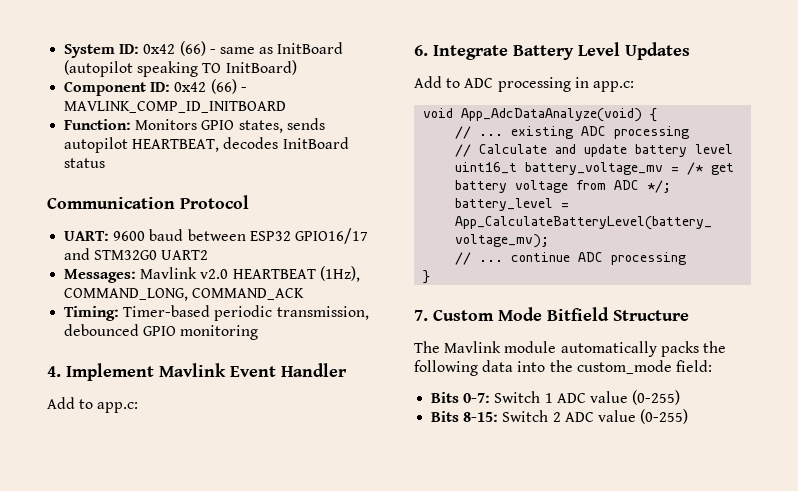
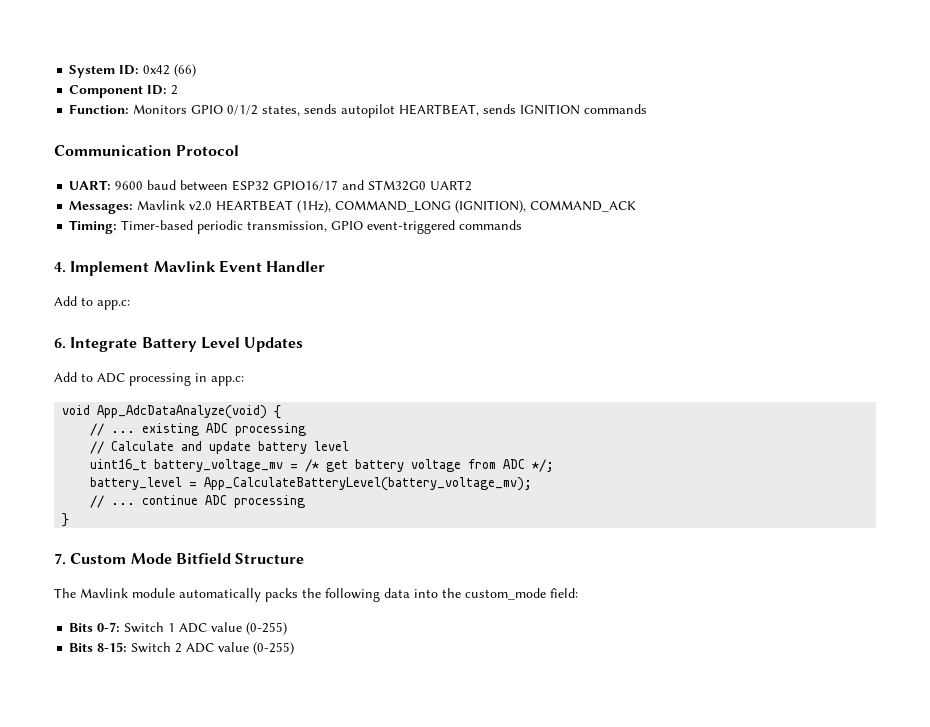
- System ID: 0x42 (66) - same as InitBoard (autopilot speaking TO InitBoard)
- Component ID: 0x42 (66) - MAVLINK_COMP_ID_INITBOARD
+ System ID: 0x42 (66)
+ Component ID: 2
- Function: Monitors GPIO states, sends autopilot HEARTBEAT, decodes InitBoard status
+ Function: Monitors GPIO 0/1/2 states, sends autopilot HEARTBEAT, sends IGNITION commands
- Messages: Mavlink v2.0 HEARTBEAT (1Hz), COMMAND_LONG, COMMAND_ACK
+ Messages: Mavlink v2.0 HEARTBEAT (1Hz), COMMAND_LONG (IGNITION), COMMAND_ACK
- Timing: Timer-based periodic transmission, debounced GPIO monitoring
+ Timing: Timer-based periodic transmission, GPIO event-triggered commands

